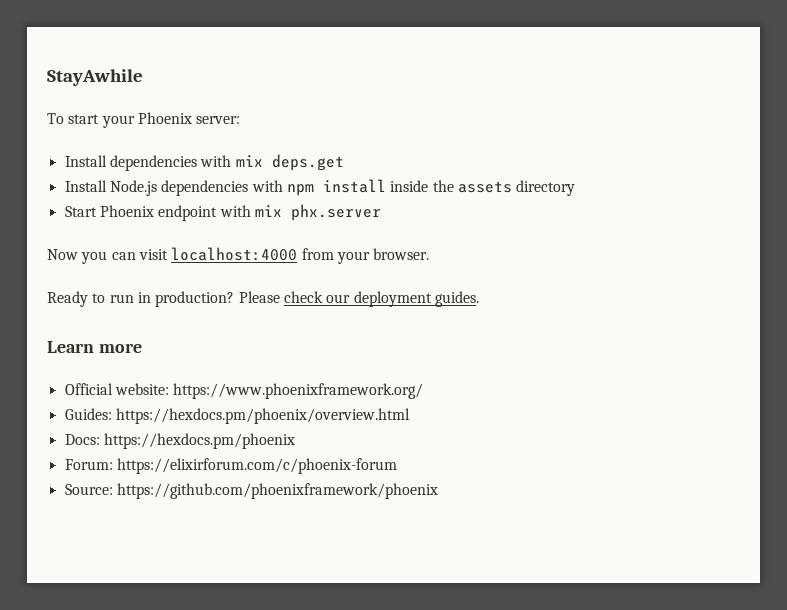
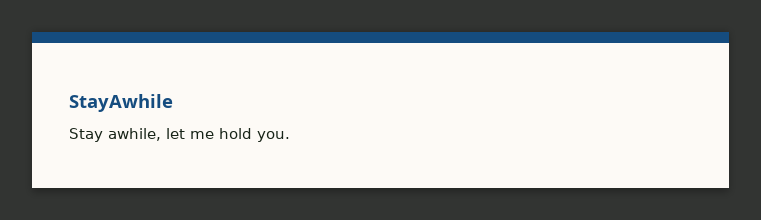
- To start your Phoenix server:
- Install dependencies with mix deps.get
- Install Node.js dependencies with npm install inside the assets directory
- Start Phoenix endpoint with mix phx.server
- Now you can visit localhost:4000 from your browser.
- Ready to run in production? Please check our deployment guides.
- Learn more
- Official website: https://www.phoenixframework.org/
- Guides: https://hexdocs.pm/phoenix/overview.html
- Docs: https://hexdocs.pm/phoenix
- Forum: https://elixirforum.com/c/phoenix-forum
- Source: https://github.com/phoenixframework/phoenix
+ Stay awhile, let me hold you.

